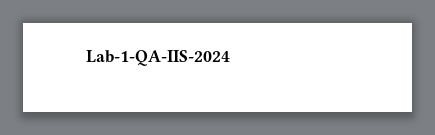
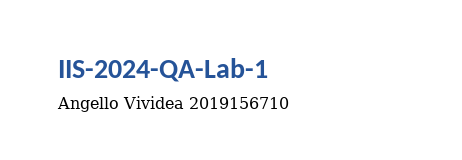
- Lab-1-QA-IIS-2024
+ IIS-2024-QA-Lab-1
+ Angello Vividea 2019156710

